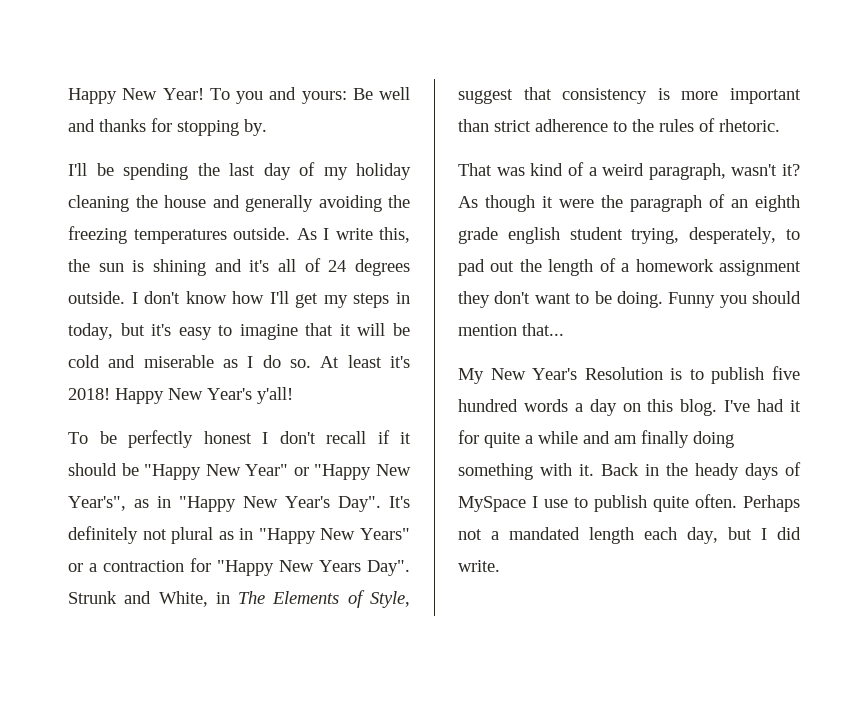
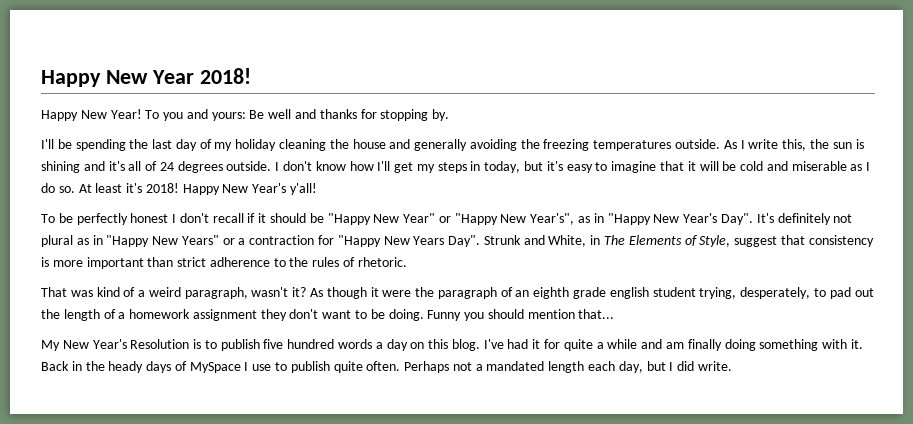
+ Happy New Year 2018!

